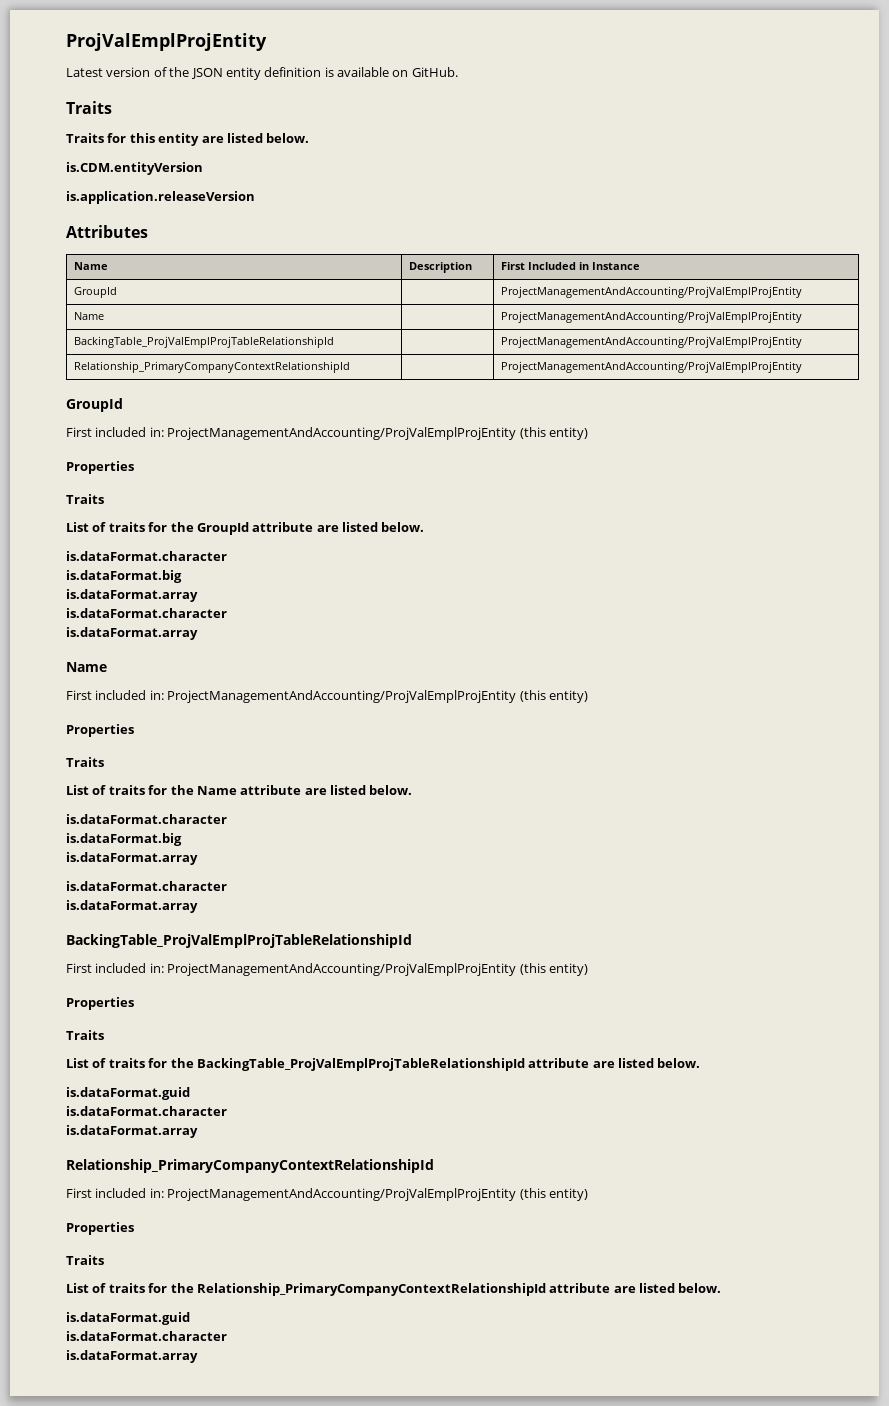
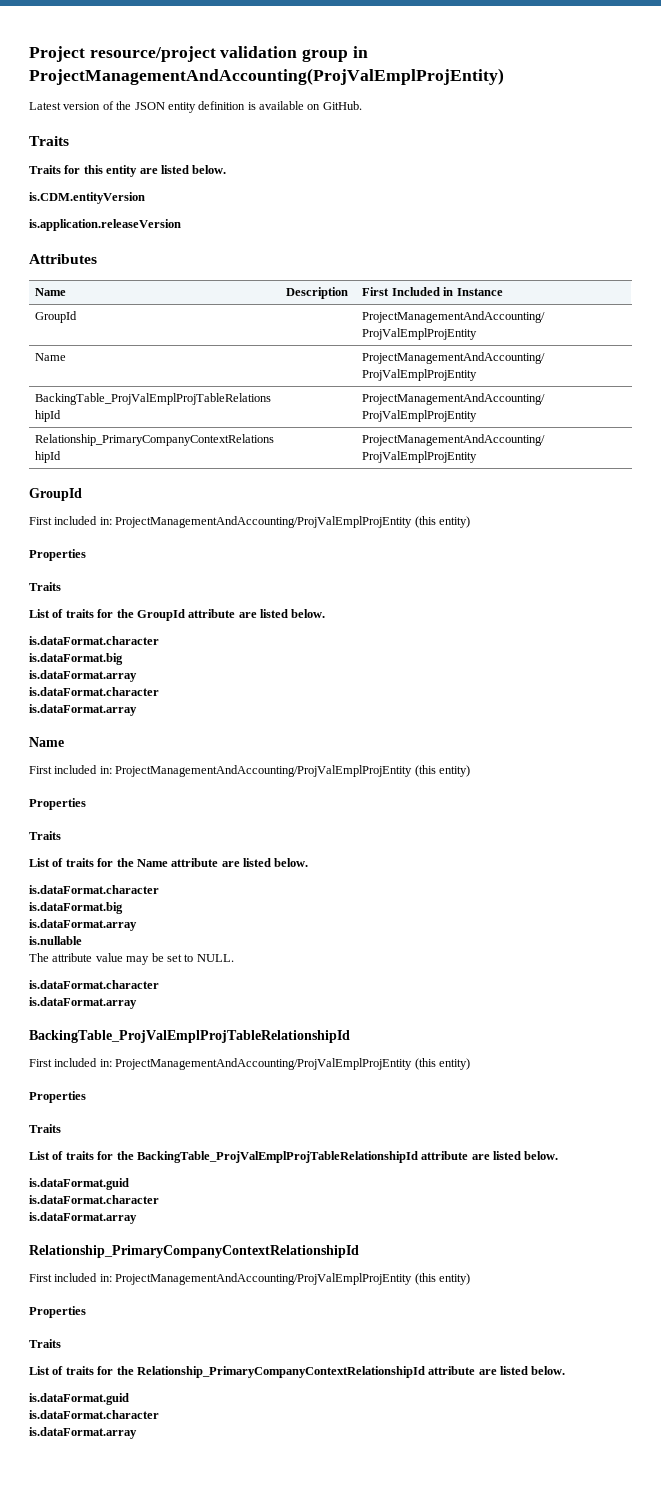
- ProjValEmplProjEntity
+ Project resource/project validation group in ProjectManagementAndAccounting(ProjValEmplProjEntity)
+ is.nullable
+ The attribute value may be set to NULL.

